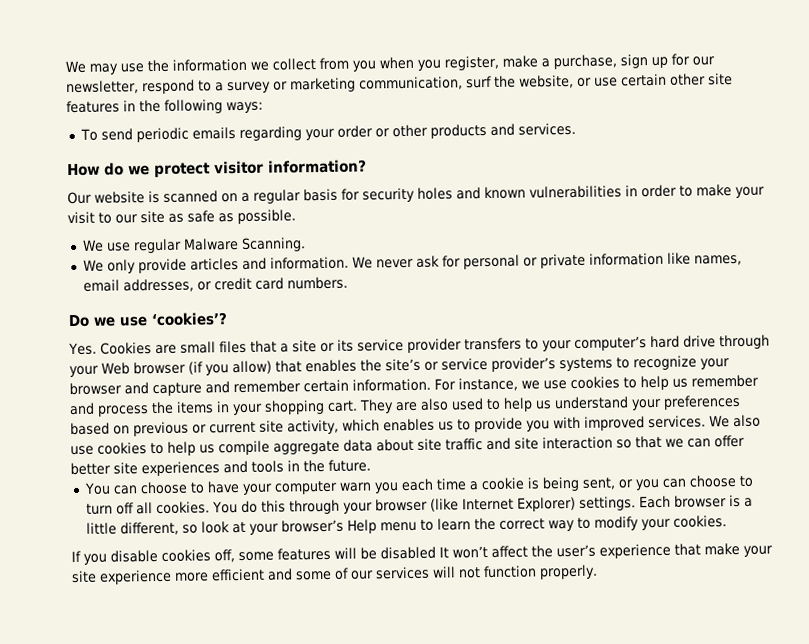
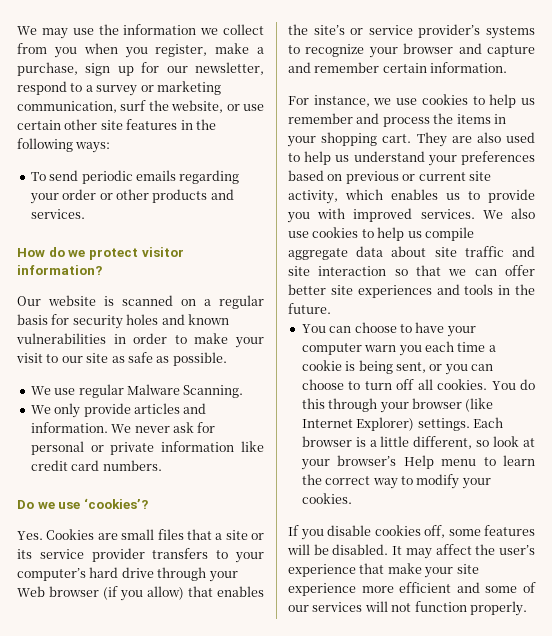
- We never ask for personal or private information like names, email addresses, or credit card numbers.
+ We never ask for personal or private information like credit card numbers.
- Yes. Cookies are small files that a site or its service provider transfers to your computer’s hard drive through your Web browser (if you allow) that enables the site’s or service provider’s systems to recognize your browser and capture and remember certain information. For instance, we use cookies to help us remember and process the items in your shopping cart.
+ Yes. Cookies are small files that a site or its service provider transfers to your computer’s hard drive through your Web browser (if you allow) that enables the site’s or service provider’s systems to recognize your browser and capture and remember certain information.
+ For instance, we use cookies to help us remember and process the items in your shopping cart.
- If you disable cookies off, some features will be disabled It won’t affect the user’s experience that make your site experience more efficient and some of our services will not function properly.
+ If you disable cookies off, some features will be disabled. It may affect the user’s experience that make your site experience more efficient and some of our services will not function properly.

